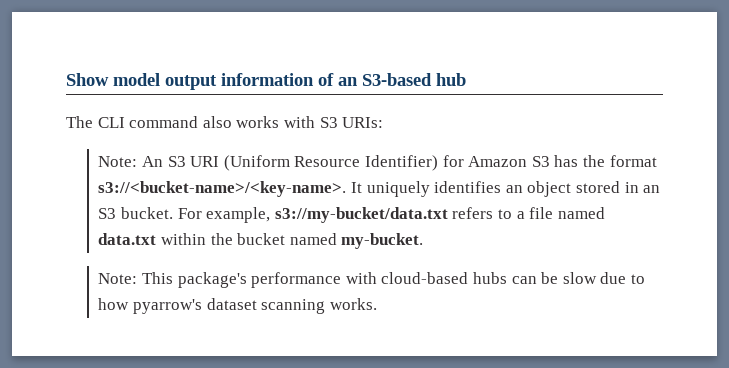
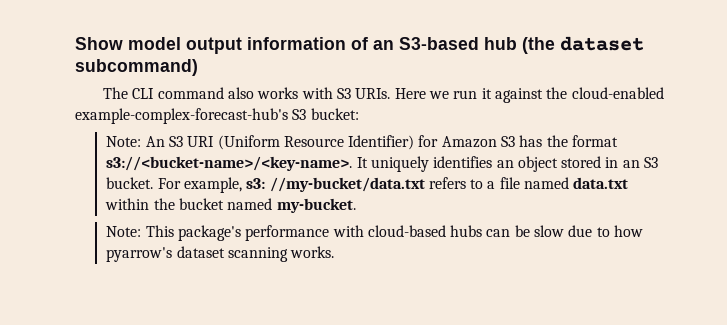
- Show model output information of an S3-based hub
+ Show model output information of an S3-based hub (the dataset subcommand)
- The CLI command also works with S3 URIs:
+ The CLI command also works with S3 URIs. Here we run it against the cloud-enabled example-complex-forecast-hub's S3 bucket:
- For example, s3://my-bucket/data.txt refers to a file named data.txt within the bucket named my-bucket.
+ For example, s3: //my-bucket/data.txt refers to a file named data.txt within the bucket named my-bucket.

